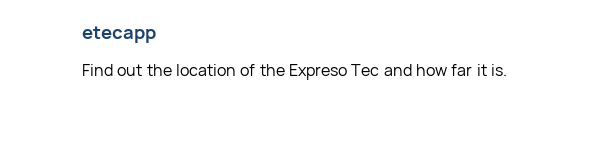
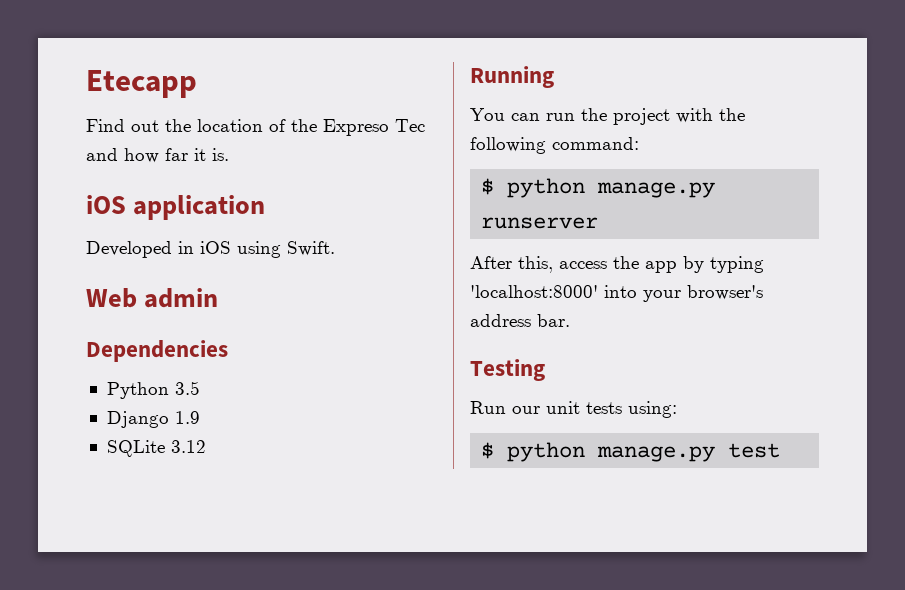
- etecapp
+ Etecapp
+ iOS application
+ Developed in iOS using Swift.
+ Web admin
+ Dependencies
+ Python 3.5
+ Django 1.9
+ SQLite 3.12
+ Running
+ You can run the project with the following command:
+ $ python manage.py runserver
+ After this, access the app by typing 'localhost:8000' into your browser's address bar.
+ Testing
+ Run our unit tests using:
+ $ python manage.py test

